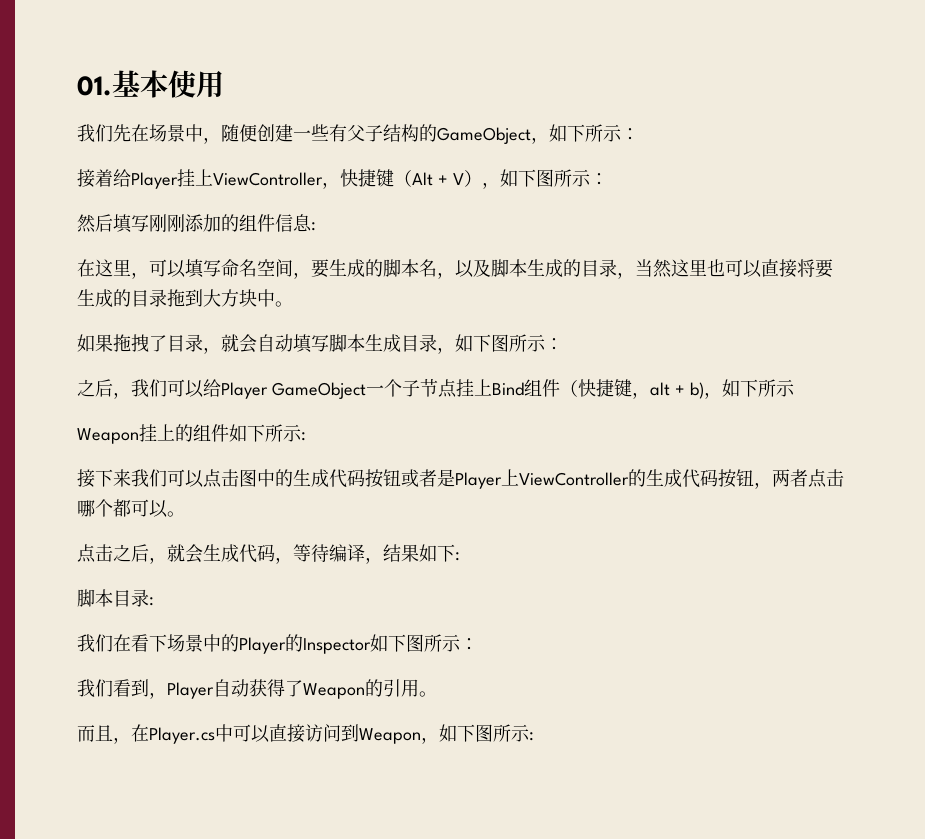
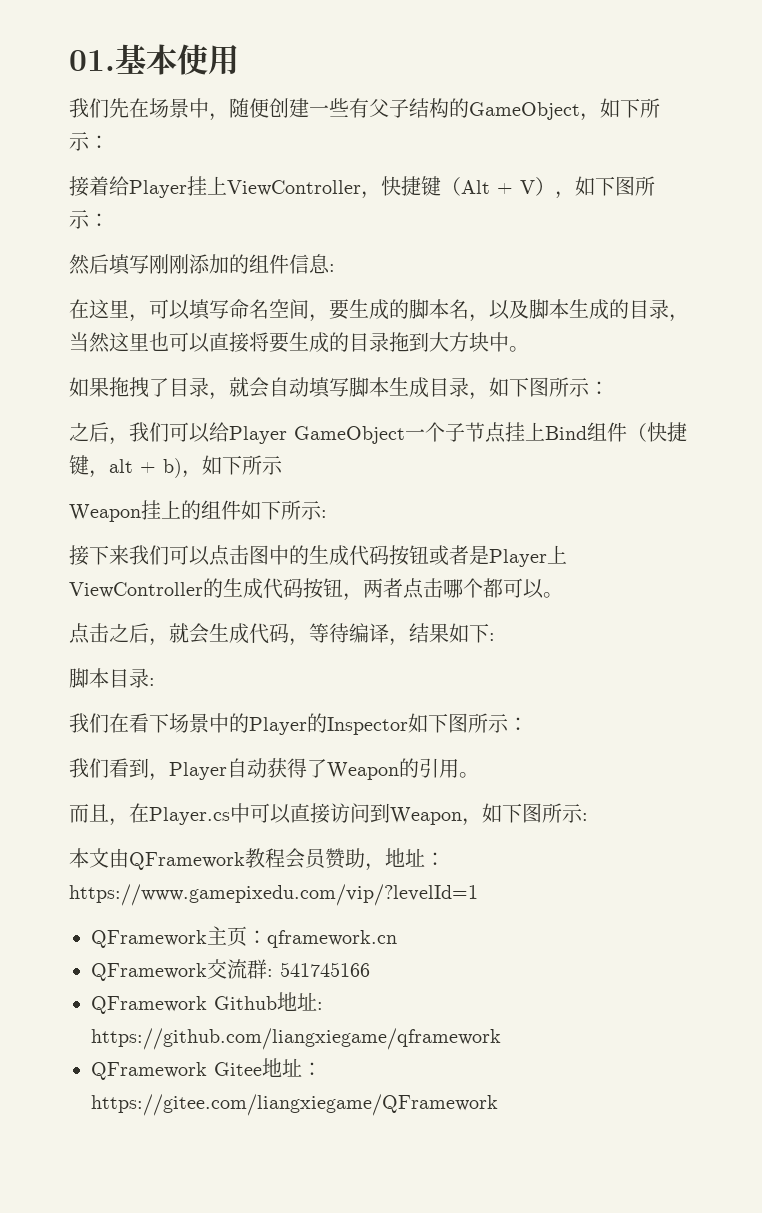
+ 本文由QFramework教程会员赞助，地址：https://www.gamepixedu.com/vip/?levelId=1
+ QFramework主页：qframework.cn
+ QFramework交流群: 541745166
+ QFramework Github地址: https://github.com/liangxiegame/qframework
+ QFramework Gitee地址：https://gitee.com/liangxiegame/QFramework

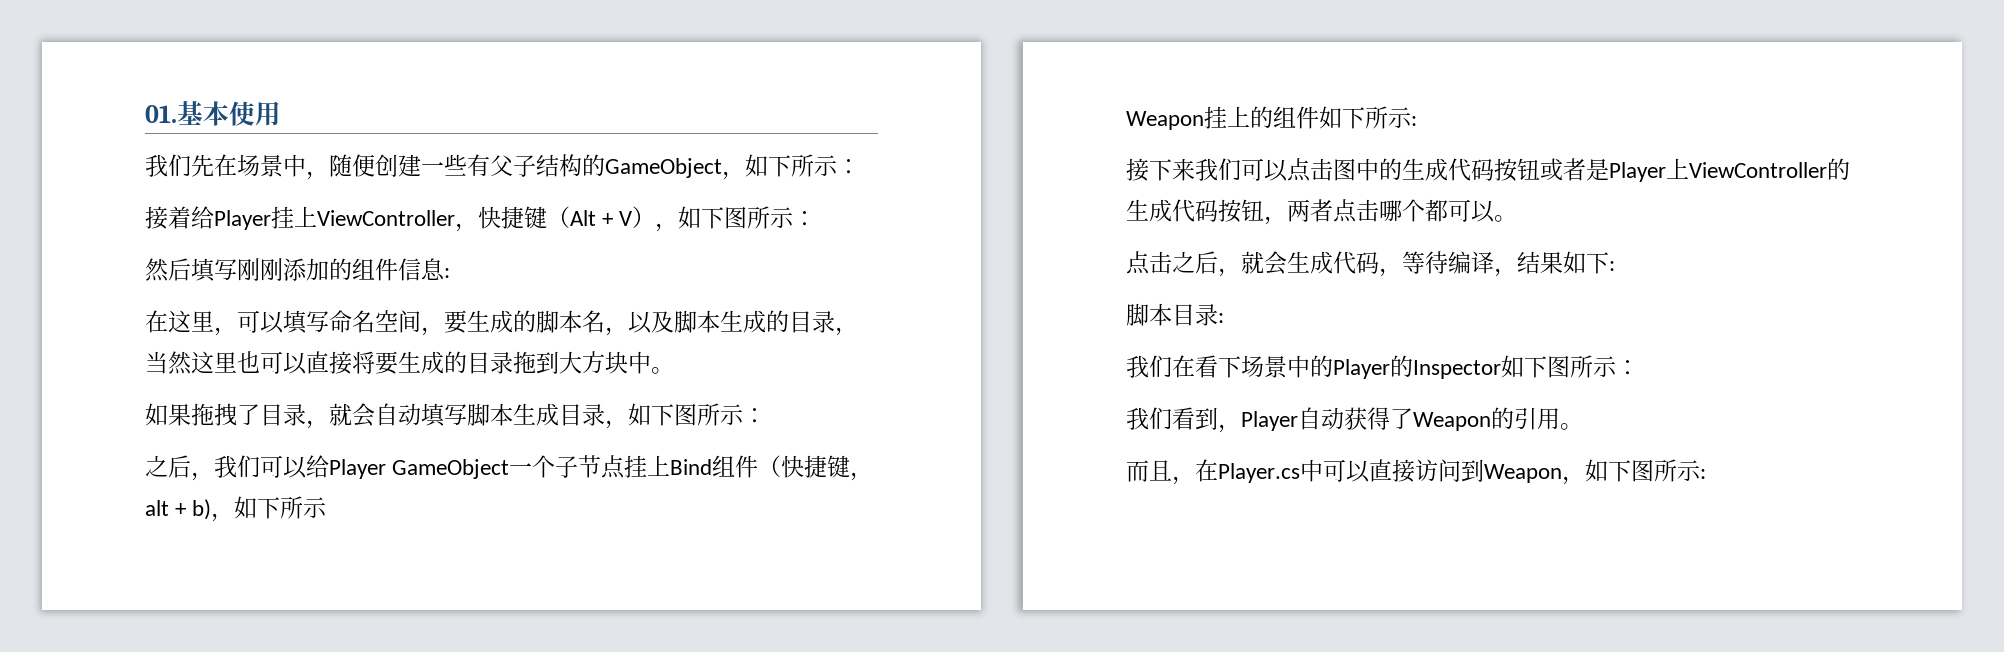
- 本文由QFramework教程会员赞助，地址：https://www.gamepixedu.com/vip/?levelId=1
- QFramework主页：qframework.cn
- QFramework交流群: 541745166
- QFramework Github地址: https://github.com/liangxiegame/qframework
- QFramework Gitee地址：https://gitee.com/liangxiegame/QFramework

